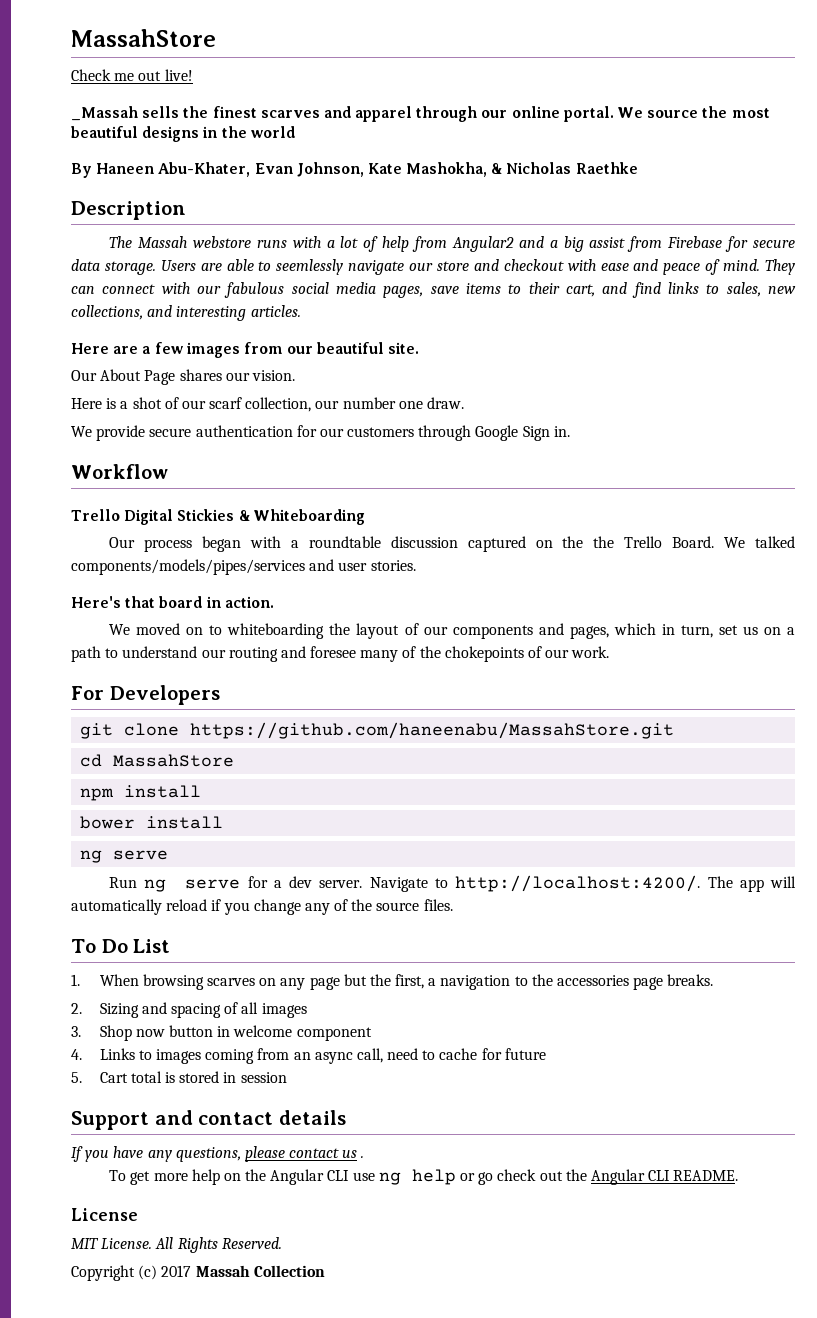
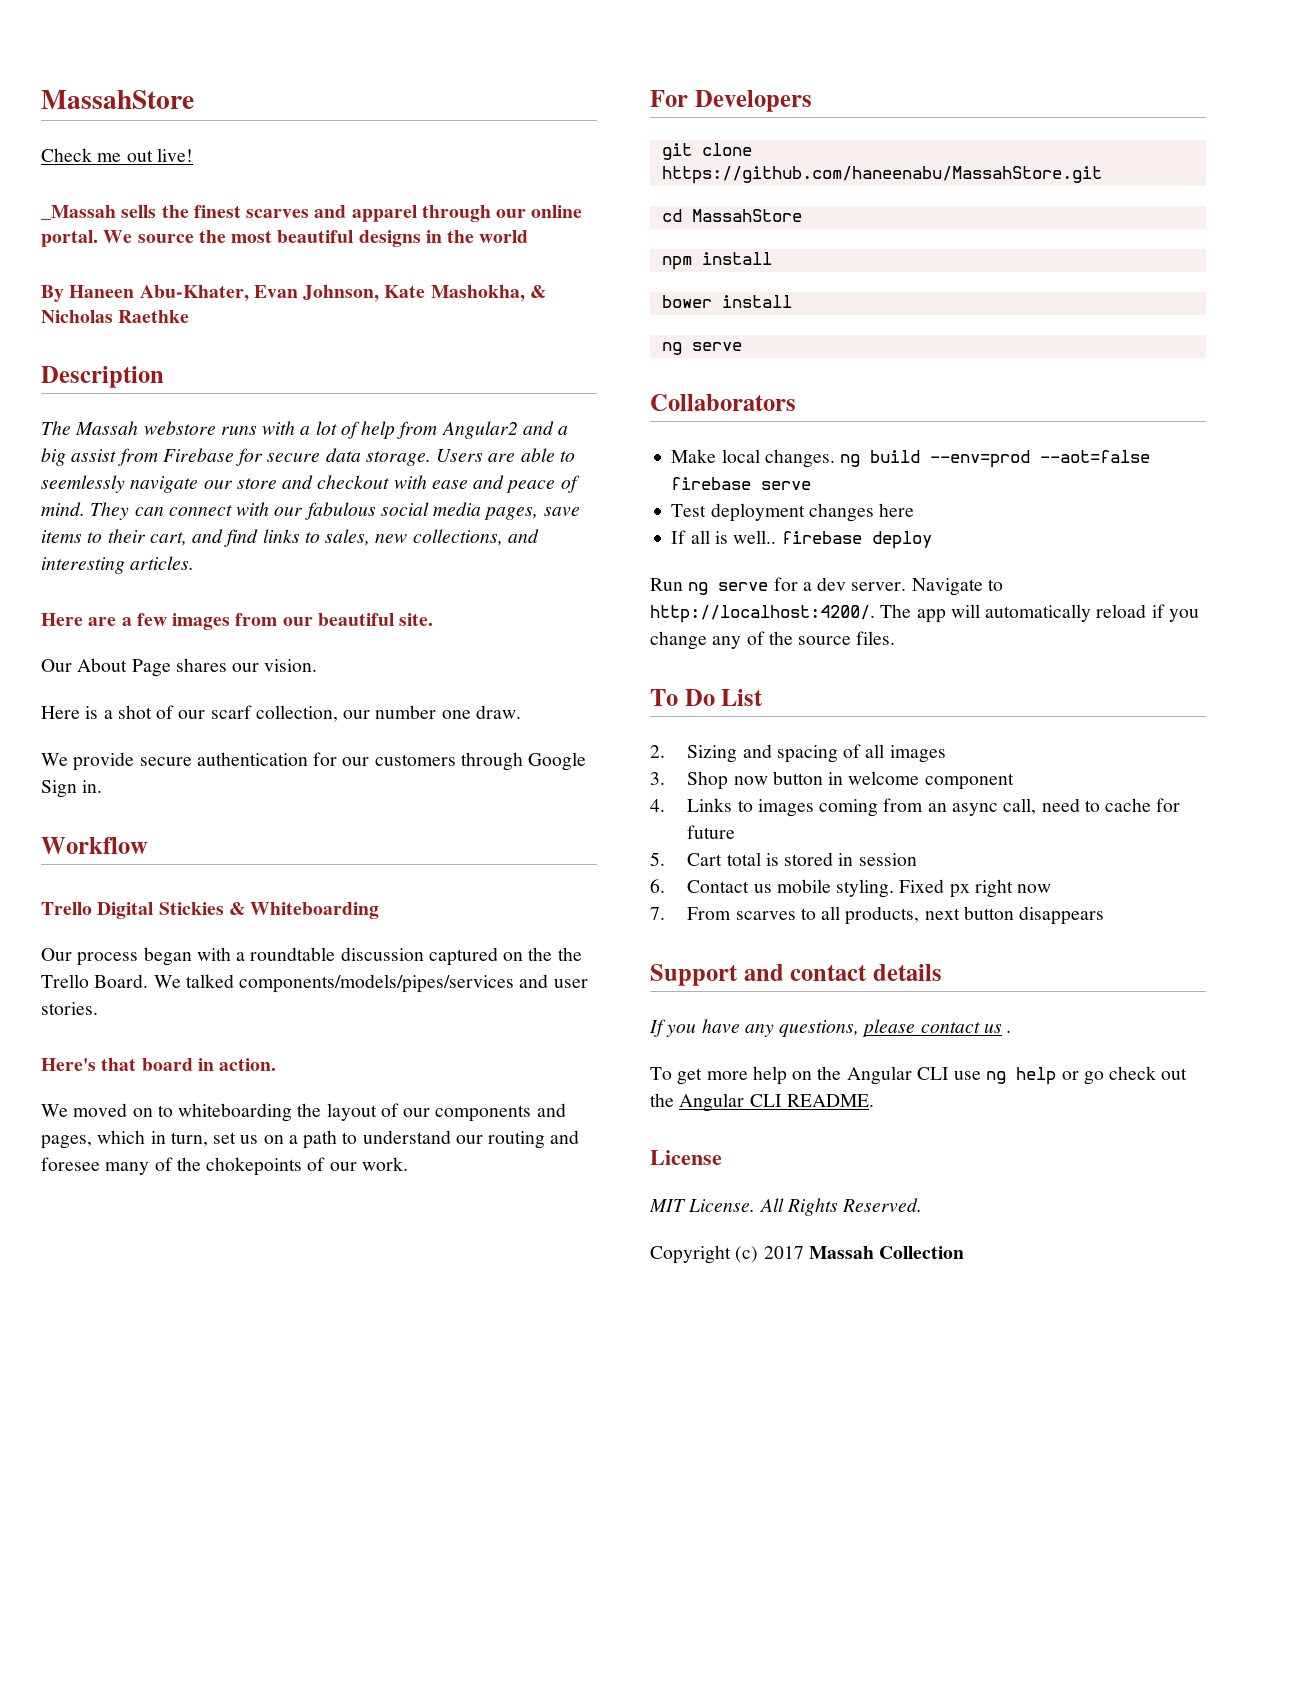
+ Collaborators
+ Make local changes. ng build --env=prod --aot=false firebase serve
+ Test deployment changes here
+ If all is well.. firebase deploy
- 1. When browsing scarves on any page but the first, a navigation to the accessories page breaks.
+ 6. Contact us mobile styling. Fixed px right now
+ 7. From scarves to all products, next button disappears

